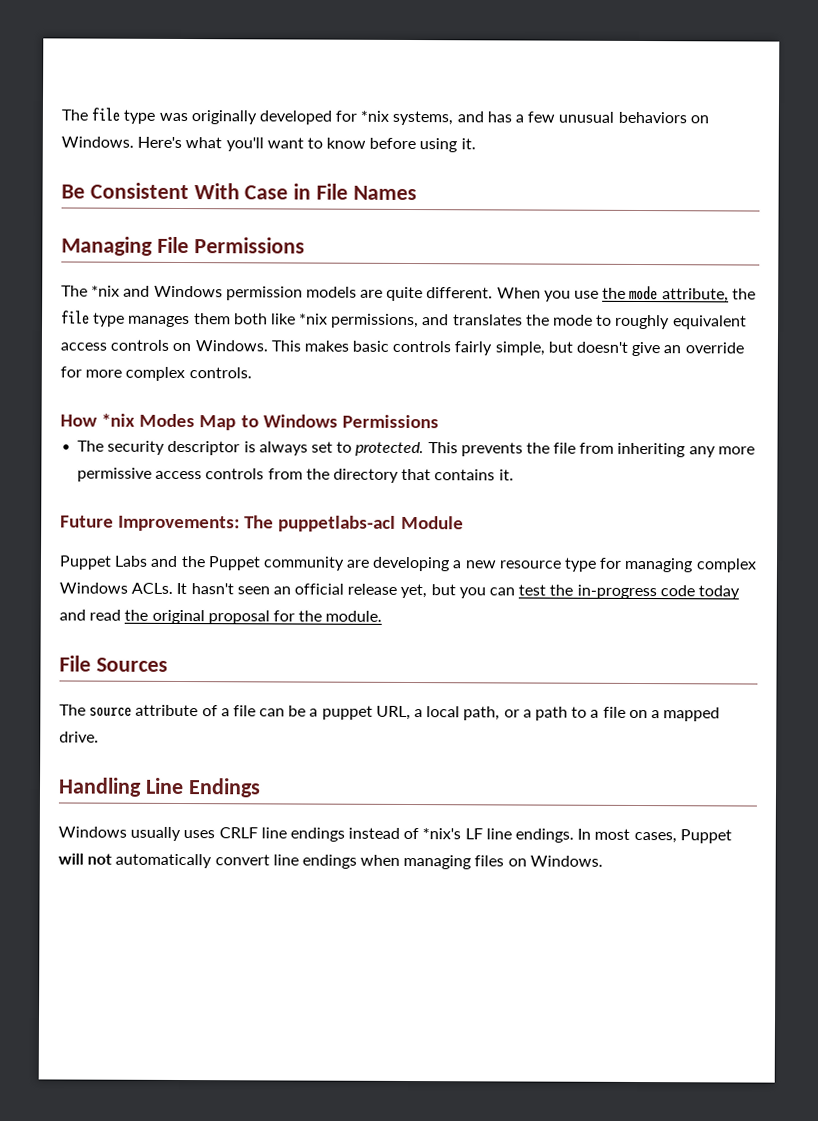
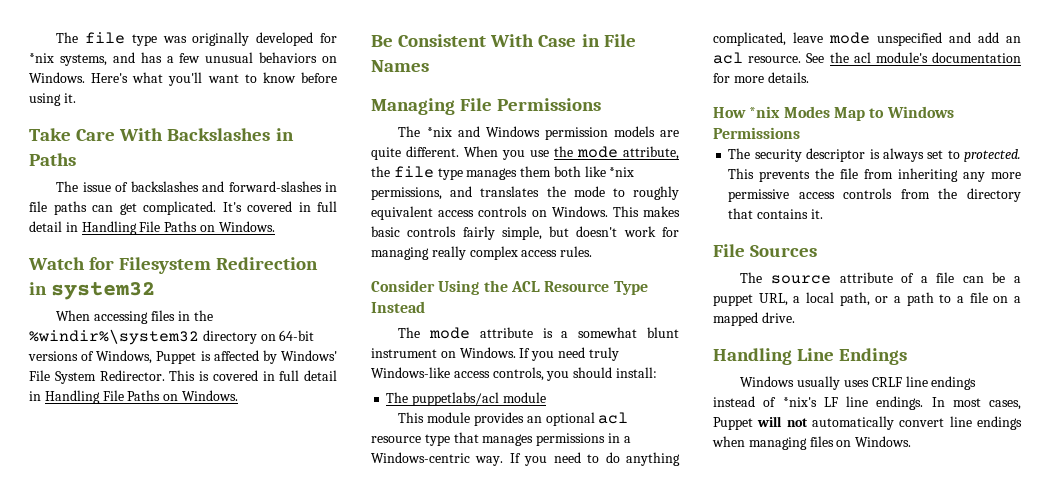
+ Take Care With Backslashes in Paths
+ The issue of backslashes and forward-slashes in file paths can get complicated. It's covered in full detail in Handling File Paths on Windows.
+ Watch for Filesystem Redirection in system32
+ When accessing files in the %windir%\system32 directory on 64-bit versions of Windows, Puppet is affected by Windows' File System Redirector. This is covered in full detail in Handling File Paths on Windows.
- This makes basic controls fairly simple, but doesn't give an override for more complex controls.
+ This makes basic controls fairly simple, but doesn't work for managing really complex access rules.
+ Consider Using the ACL Resource Type Instead
+ The mode attribute is a somewhat blunt instrument on Windows. If you need truly Windows-like access controls, you should install:
+ The puppetlabs/acl module
+ This module provides an optional acl resource type that manages permissions in a Windows-centric way. If you need to do anything complicated, leave mode unspecified and add an acl resource. See the acl module's documentation for more details.
- Future Improvements: The puppetlabs-acl Module
- Puppet Labs and the Puppet community are developing a new resource type for managing complex Windows ACLs. It hasn't seen an official release yet, but you can test the in-progress code today and read the original proposal for the module.

